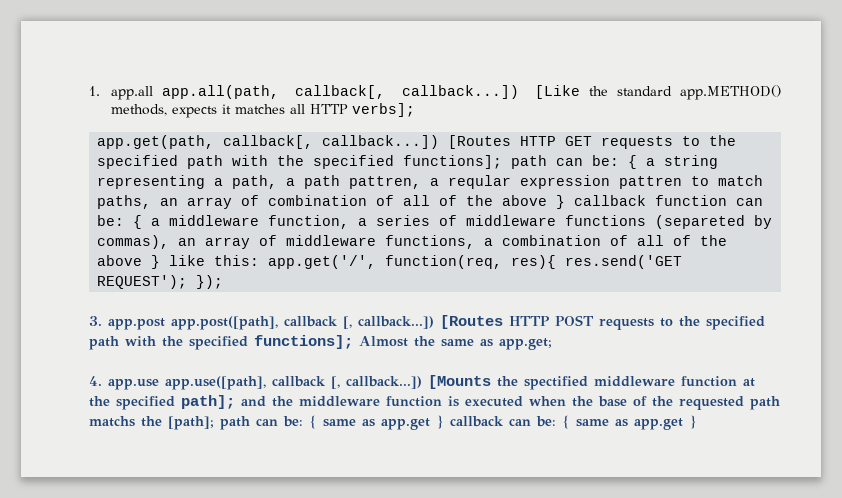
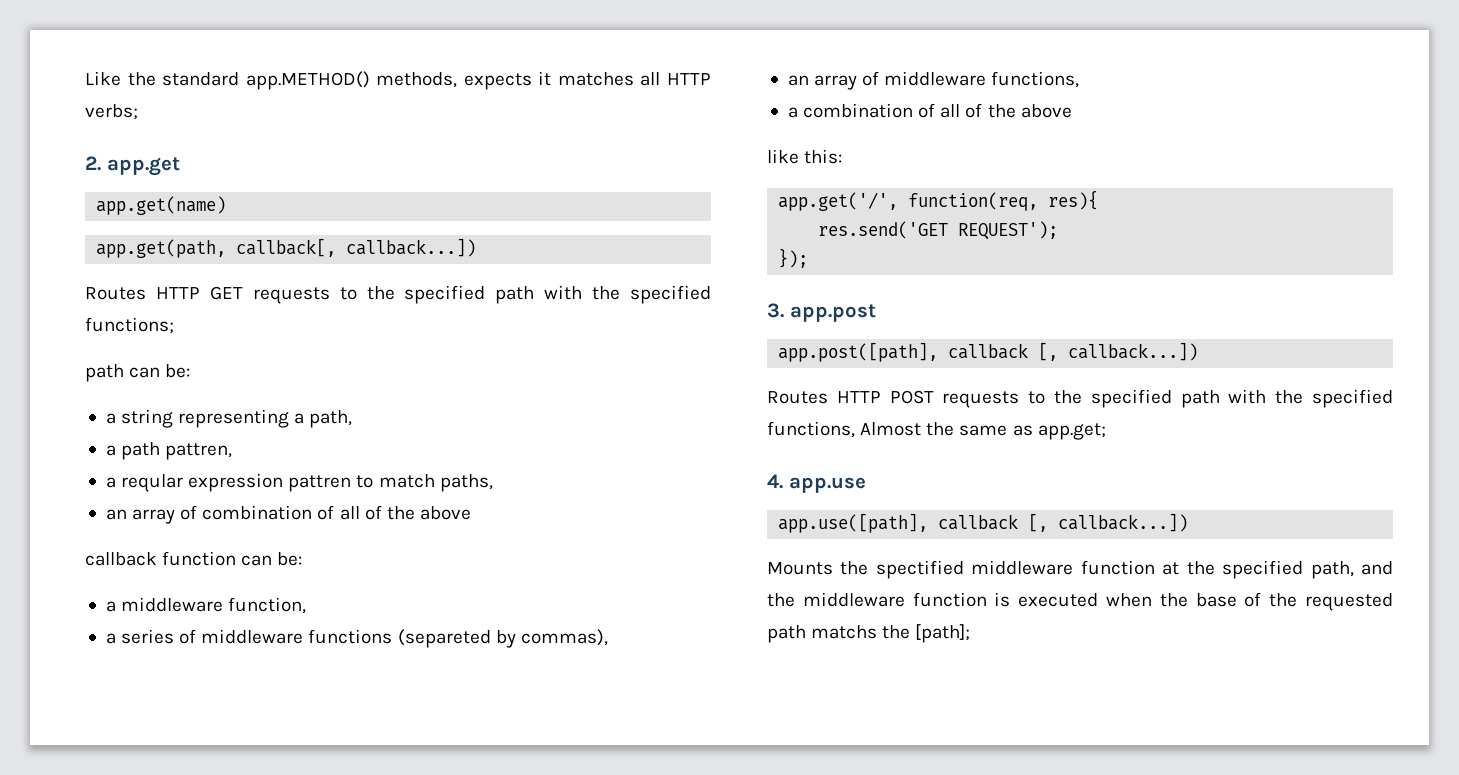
- 1. app.all app.all(path, callback[, callback...]) [Like the standard app.METHOD() methods, expects it matches all HTTP verbs];
+ Like the standard app.METHOD() methods, expects it matches all HTTP verbs;
+ 2. app.get
+ app.get(name)
- app.get(path, callback[, callback...]) [Routes HTTP GET requests to the specified path with the specified functions]; path can be: { a string representing a path, a path pattren, a reqular expression pattren to match paths, an array of combination of all of the above } callback function can be: { a middleware function, a series of middleware functions (separeted by commas), an array of middleware functions, a combination of all of the above } like this: app.get('/', function(req, res){ res.send('GET REQUEST'); });
+ app.get(path, callback[, callback...])
+ Routes HTTP GET requests to the specified path with the specified functions;
+ path can be:
+ a string representing a path,
+ a path pattren,
+ a reqular expression pattren to match paths,
+ an array of combination of all of the above
+ callback function can be:
+ a middleware function,
+ a series of middleware functions (separeted by commas),
+ an array of middleware functions,
+ a combination of all of the above
+ like this:
+ app.get('/', function(req, res){
+ res.send('GET REQUEST');
+ });
- 3. app.post app.post([path], callback [, callback...]) [Routes HTTP POST requests to the specified path with the specified functions]; Almost the same as app.get;
+ 3. app.post
+ app.post([path], callback [, callback...])
+ Routes HTTP POST requests to the specified path with the specified functions, Almost the same as app.get;
- 4. app.use app.use([path], callback [, callback...]) [Mounts the spectified middleware function at the specified path]; and the middleware function is executed when the base of the requested path matchs the [path]; path can be: { same as app.get } callback can be: { same as app.get }
+ 4. app.use
+ app.use([path], callback [, callback...])
+ Mounts the spectified middleware function at the specified path, and the middleware function is executed when the base of the requested path matchs the [path];

